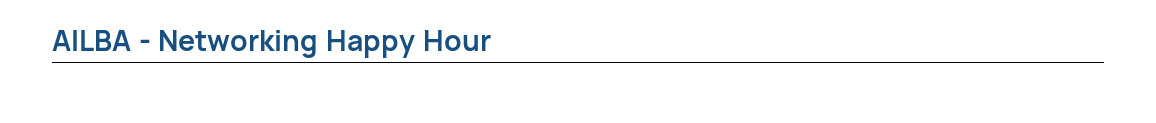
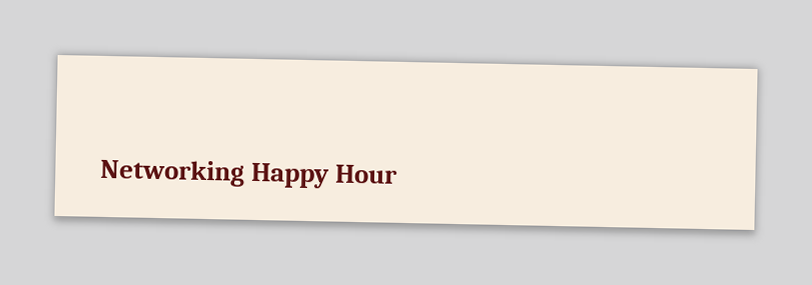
- AILBA - Networking Happy Hour
+ Networking Happy Hour

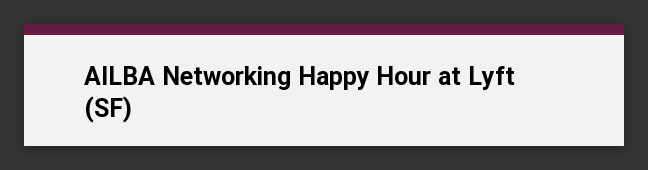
- Networking Happy Hour
+ AILBA Networking Happy Hour at Lyft (SF)

